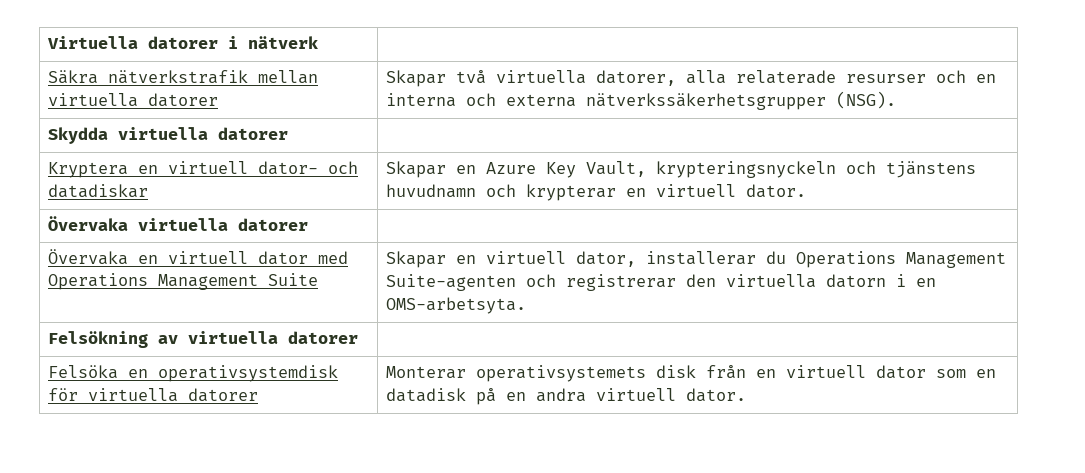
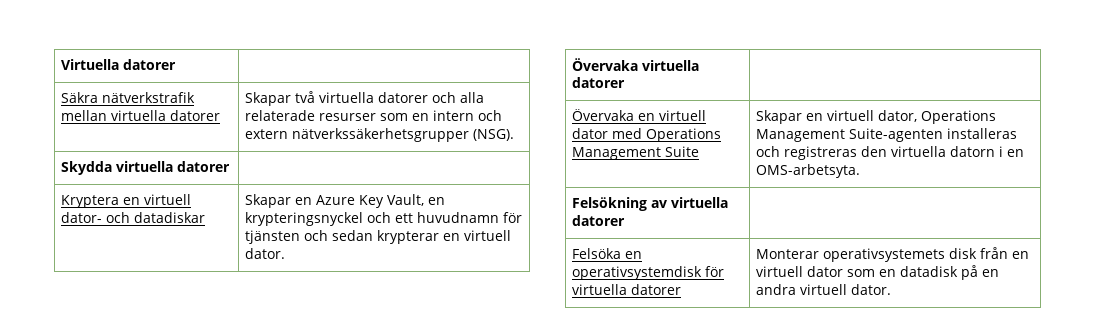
- Virtuella datorer i nätverk |
+ Virtuella datorer |
- Säkra nätverkstrafik mellan virtuella datorer | Skapar två virtuella datorer, alla relaterade resurser och en interna och externa nätverkssäkerhetsgrupper (NSG).
+ Säkra nätverkstrafik mellan virtuella datorer | Skapar två virtuella datorer och alla relaterade resurser som en intern och extern nätverkssäkerhetsgrupper (NSG).
- Kryptera en virtuell dator- och datadiskar | Skapar en Azure Key Vault, krypteringsnyckeln och tjänstens huvudnamn och krypterar en virtuell dator.
+ Kryptera en virtuell dator- och datadiskar | Skapar en Azure Key Vault, en krypteringsnyckel och ett huvudnamn för tjänsten och sedan krypterar en virtuell dator.
- Övervaka en virtuell dator med Operations Management Suite | Skapar en virtuell dator, installerar du Operations Management Suite-agenten och registrerar den virtuella datorn i en OMS-arbetsyta.
+ Övervaka en virtuell dator med Operations Management Suite | Skapar en virtuell dator, Operations Management Suite-agenten installeras och registreras den virtuella datorn i en OMS-arbetsyta.

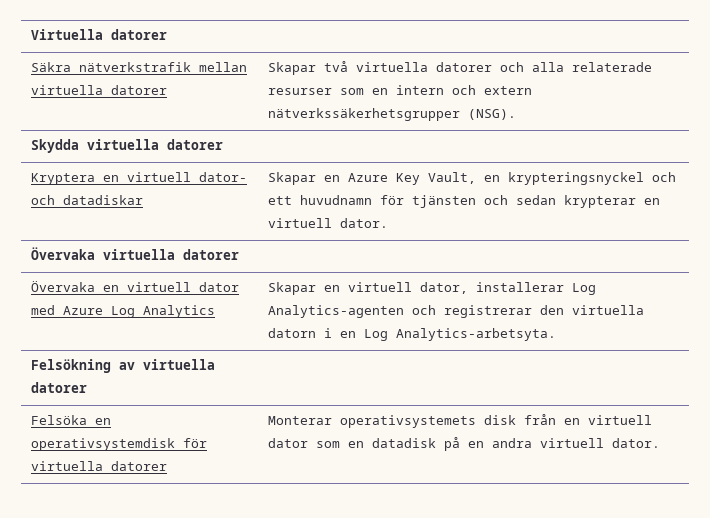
- Övervaka en virtuell dator med Operations Management Suite | Skapar en virtuell dator, Operations Management Suite-agenten installeras och registreras den virtuella datorn i en OMS-arbetsyta.
+ Övervaka en virtuell dator med Azure Log Analytics | Skapar en virtuell dator, installerar Log Analytics-agenten och registrerar den virtuella datorn i en Log Analytics-arbetsyta.

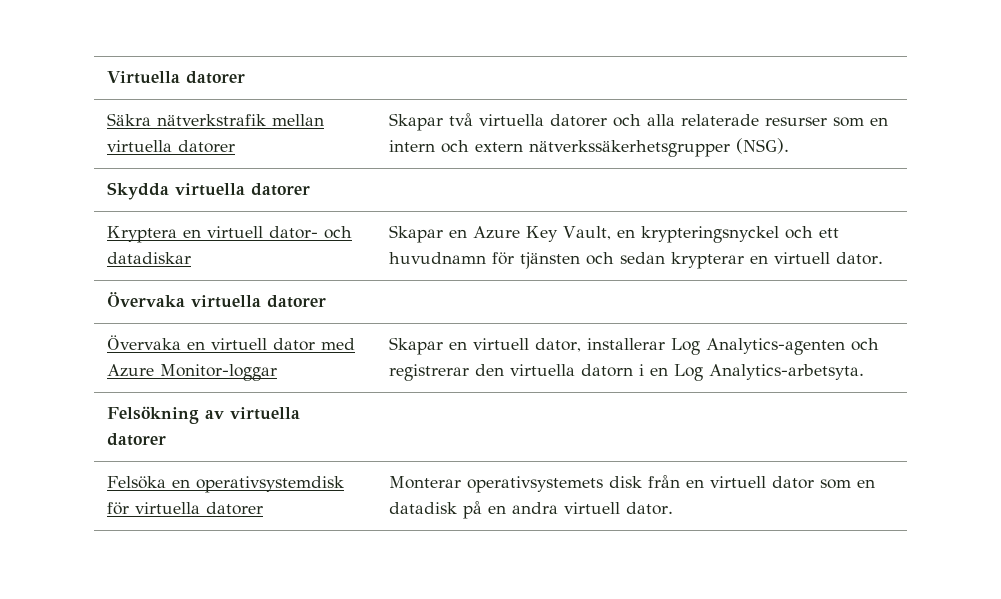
- Övervaka en virtuell dator med Azure Log Analytics | Skapar en virtuell dator, installerar Log Analytics-agenten och registrerar den virtuella datorn i en Log Analytics-arbetsyta.
+ Övervaka en virtuell dator med Azure Monitor-loggar | Skapar en virtuell dator, installerar Log Analytics-agenten och registrerar den virtuella datorn i en Log Analytics-arbetsyta.

